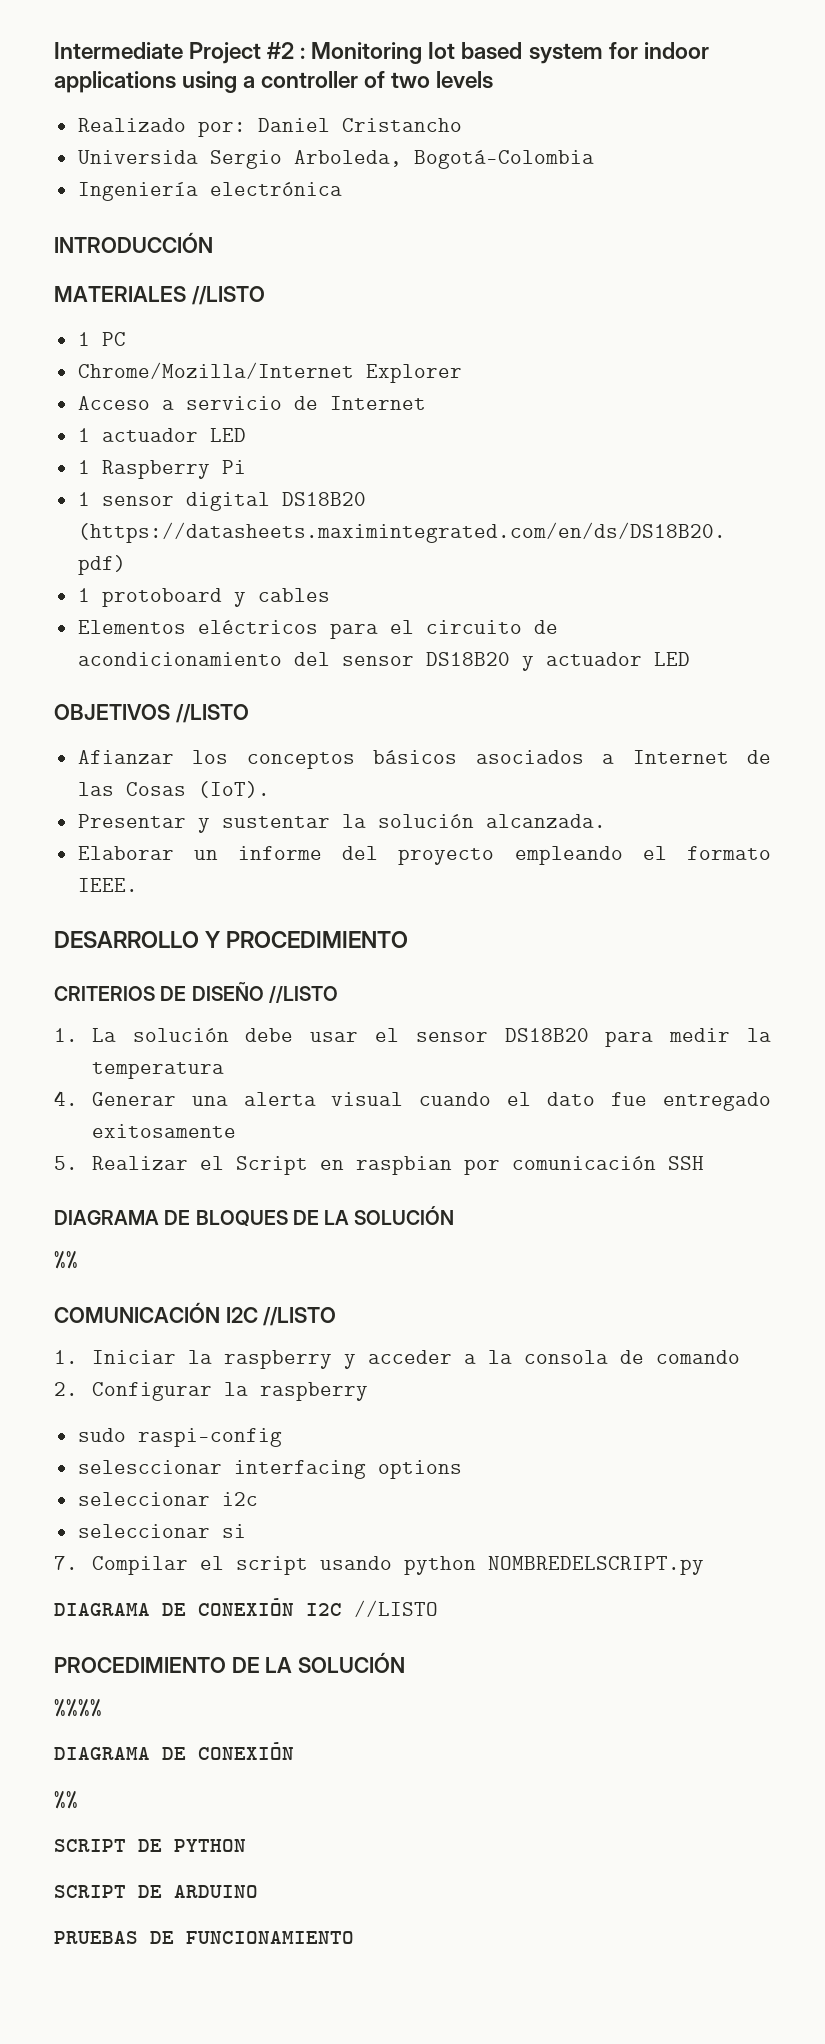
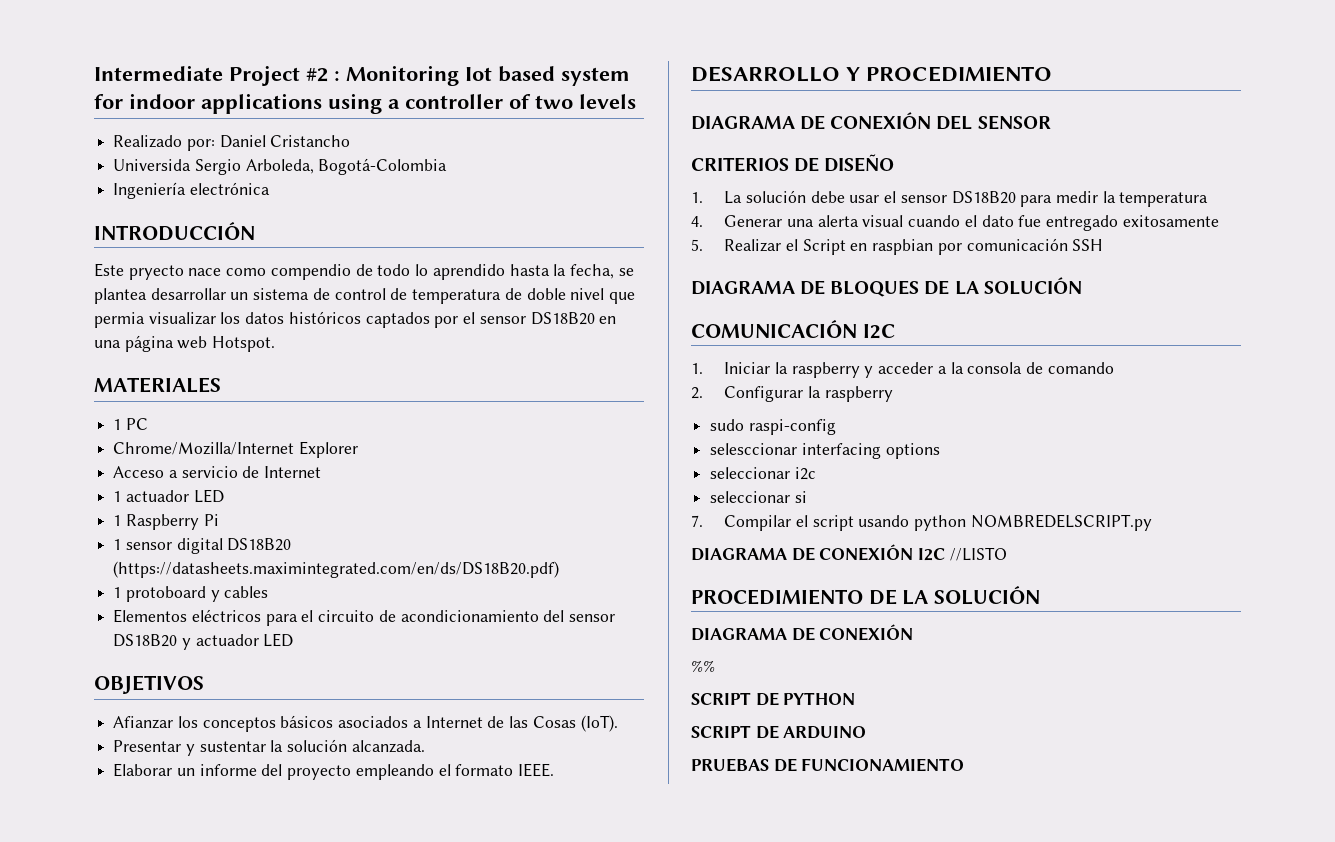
+ Este pryecto nace como compendio de todo lo aprendido hasta la fecha, se plantea desarrollar un sistema de control de temperatura de doble nivel que permia visualizar los datos históricos captados por el sensor DS18B20 en una página web Hotspot.
- MATERIALES //LISTO
+ MATERIALES
- OBJETIVOS //LISTO
+ OBJETIVOS
+ DIAGRAMA DE CONEXIÓN DEL SENSOR
- CRITERIOS DE DISEÑO //LISTO
+ CRITERIOS DE DISEÑO
  DIAGRAMA DE BLOQUES DE LA SOLUCIÓN
- %%
- COMUNICACIÓN I2C //LISTO
+ COMUNICACIÓN I2C
- %%%%

